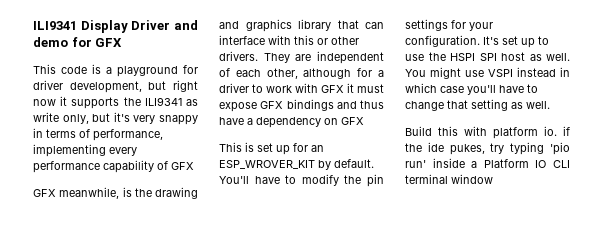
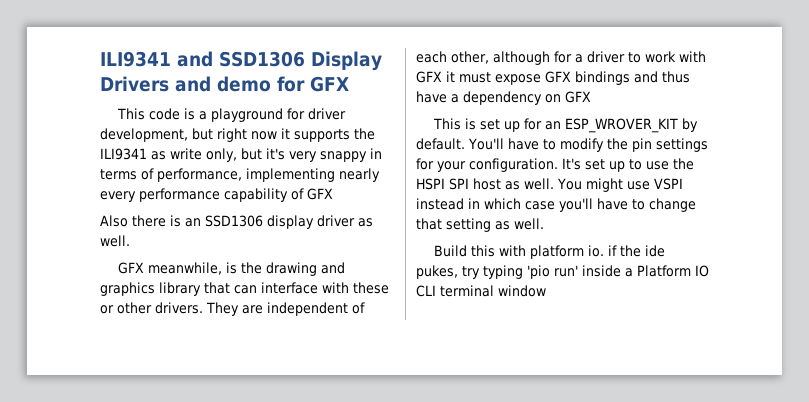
- ILI9341 Display Driver and demo for GFX
+ ILI9341 and SSD1306 Display Drivers and demo for GFX
- This code is a playground for driver development, but right now it supports the ILI9341 as write only, but it's very snappy in terms of performance, implementing every performance capability of GFX
+ This code is a playground for driver development, but right now it supports the ILI9341 as write only, but it's very snappy in terms of performance, implementing nearly every performance capability of GFX
+ Also there is an SSD1306 display driver as well.
- GFX meanwhile, is the drawing and graphics library that can interface with this or other drivers.
+ GFX meanwhile, is the drawing and graphics library that can interface with these or other drivers.

